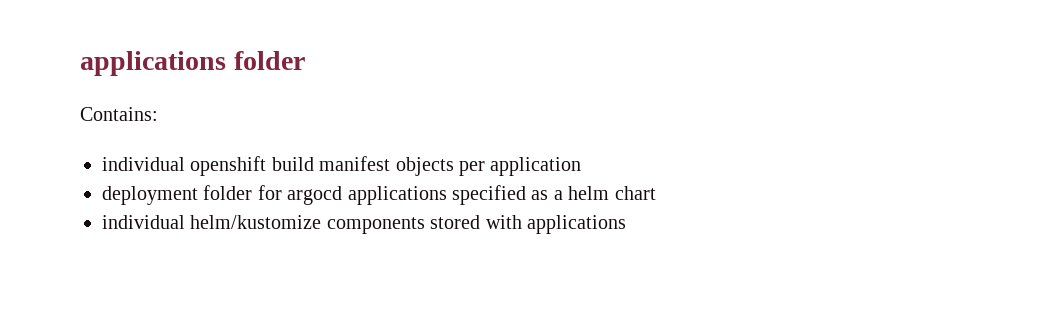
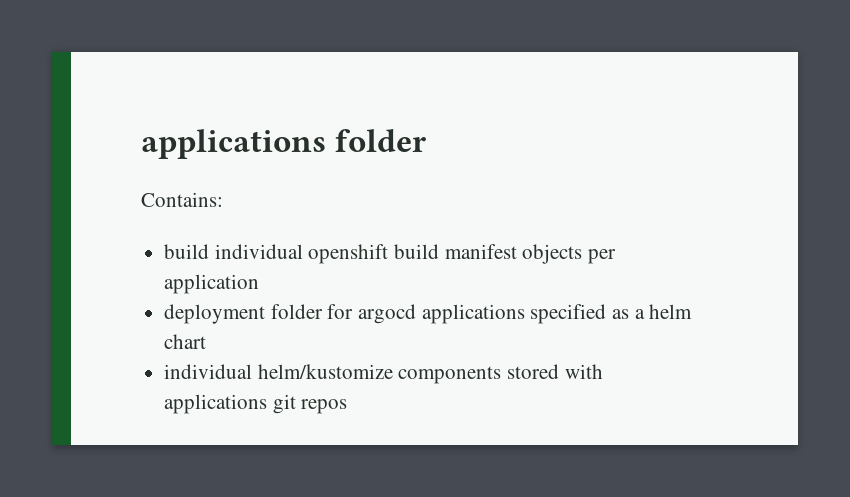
- individual openshift build manifest objects per application
+ build individual openshift build manifest objects per application
- individual helm/kustomize components stored with applications
+ individual helm/kustomize components stored with applications git repos

